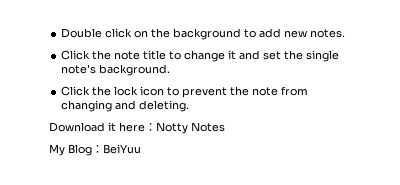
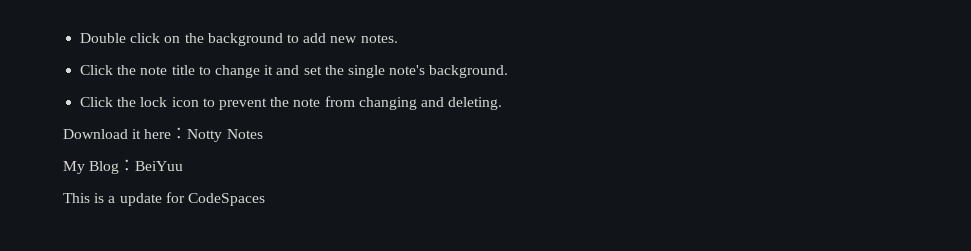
+ This is a update for CodeSpaces

